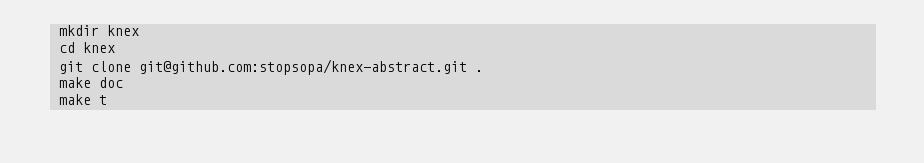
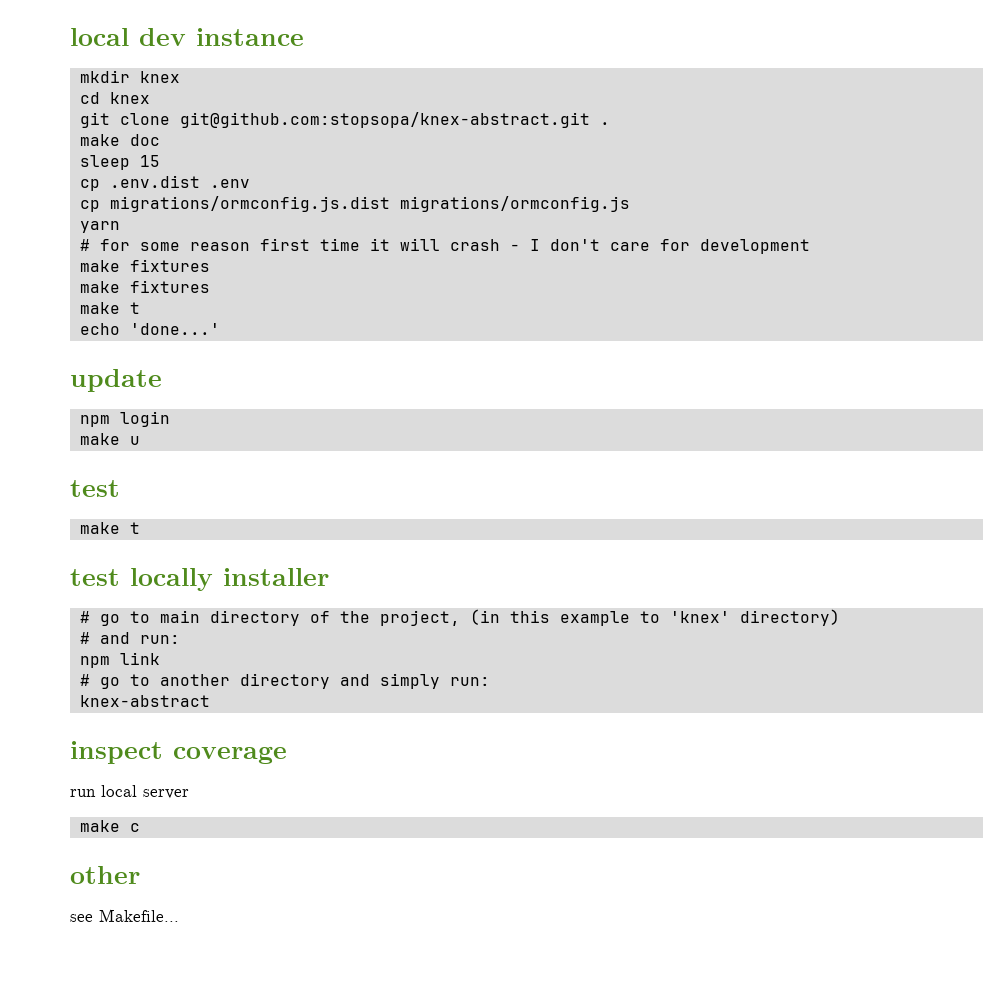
+ local dev instance
+ sleep 15
+ cp .env.dist .env
+ cp migrations/ormconfig.js.dist migrations/ormconfig.js
+ yarn
+ # for some reason first time it will crash - I don't care for development
+ make fixtures
+ make fixtures
  make t
+ echo 'done...'
+ update
+ npm login
+ make u
+ test
+ make t
+ test locally installer
+ # go to main directory of the project, (in this example to 'knex' directory)
+ # and run:
+ npm link
+ # go to another directory and simply run:
+ knex-abstract
+ inspect coverage
+ run local server
+ make c
+ other
+ see Makefile...

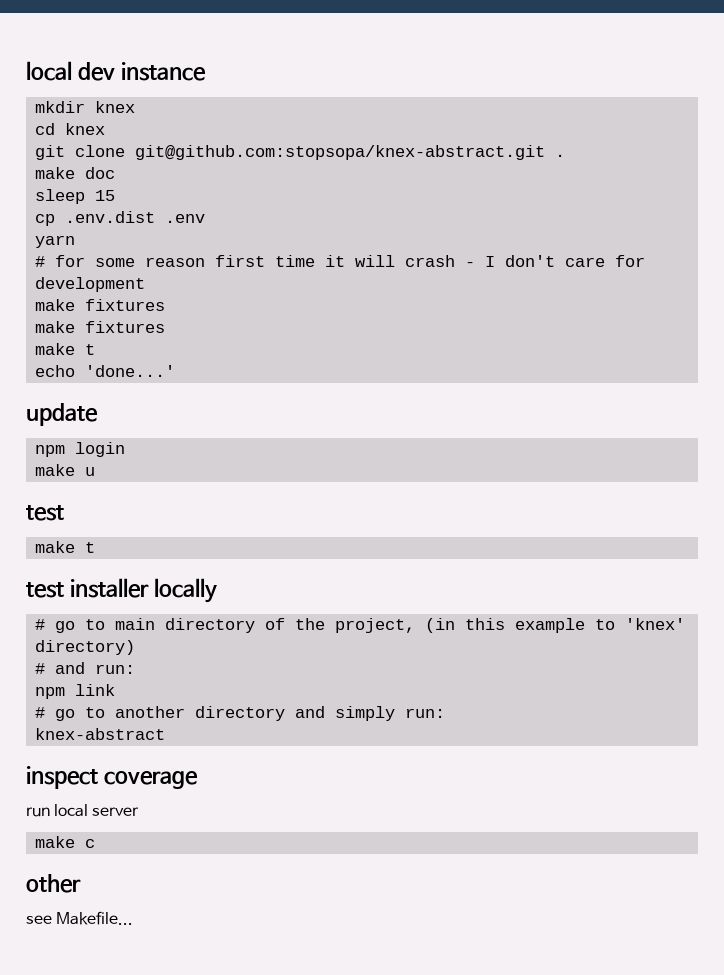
- cp migrations/ormconfig.js.dist migrations/ormconfig.js
- test locally installer
+ test installer locally

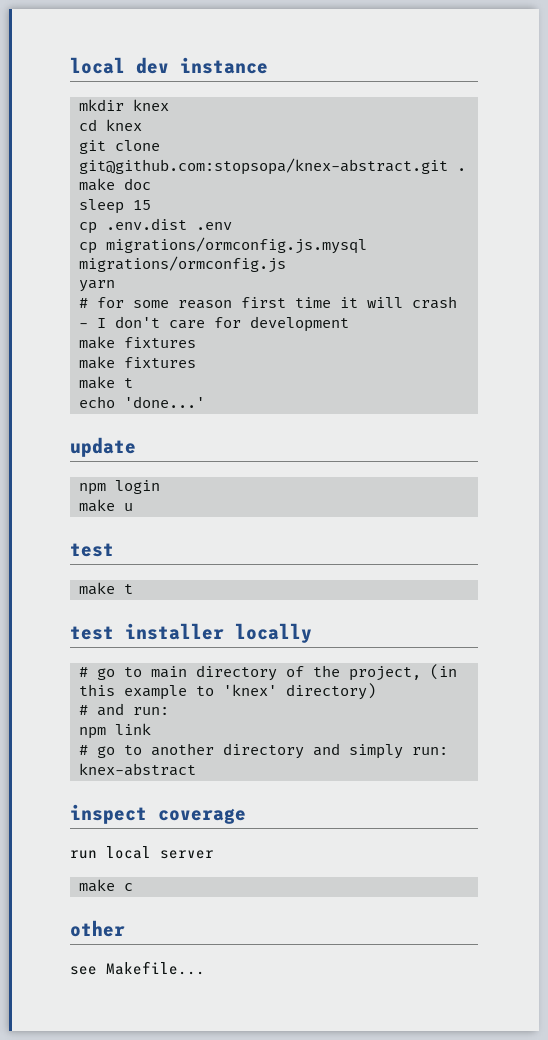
+ cp migrations/ormconfig.js.mysql migrations/ormconfig.js

